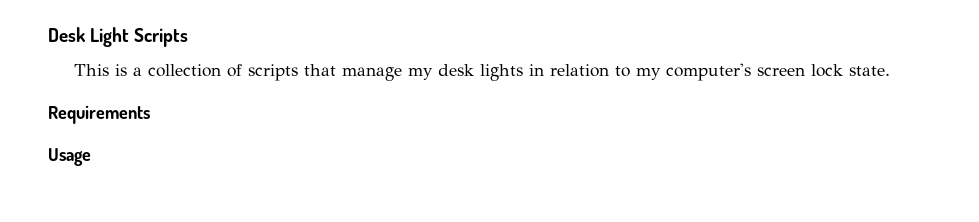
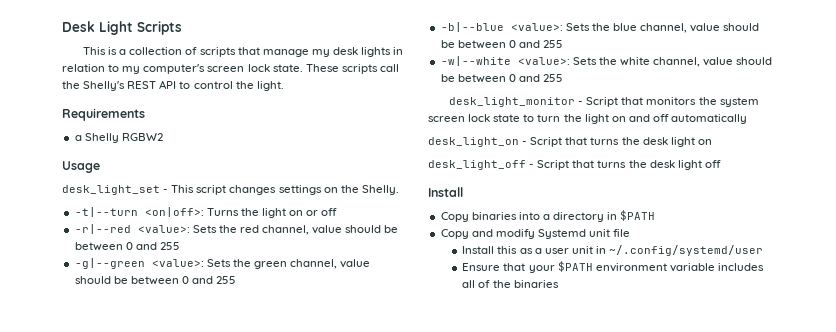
- This is a collection of scripts that manage my desk lights in relation to my computer's screen lock state.
+ This is a collection of scripts that manage my desk lights in relation to my computer's screen lock state. These scripts call the Shelly's REST API to control the light.
  Requirements
+ a Shelly RGBW2
  Usage
+ desk_light_set - This script changes settings on the Shelly.
+ -t|--turn <on|off>: Turns the light on or off
+ -r|--red <value>: Sets the red channel, value should be between 0 and 255
+ -g|--green <value>: Sets the green channel, value should be between 0 and 255
+ -b|--blue <value>: Sets the blue channel, value should be between 0 and 255
+ -w|--white <value>: Sets the white channel, value should be between 0 and 255
+ desk_light_monitor - Script that monitors the system screen lock state to turn the light on and off automatically
+ desk_light_on - Script that turns the desk light on
+ desk_light_off - Script that turns the desk light off
+ Install
+ Copy binaries into a directory in $PATH
+ Copy and modify Systemd unit file
+ Install this as a user unit in ~/.config/systemd/user
+ Ensure that your $PATH environment variable includes all of the binaries

